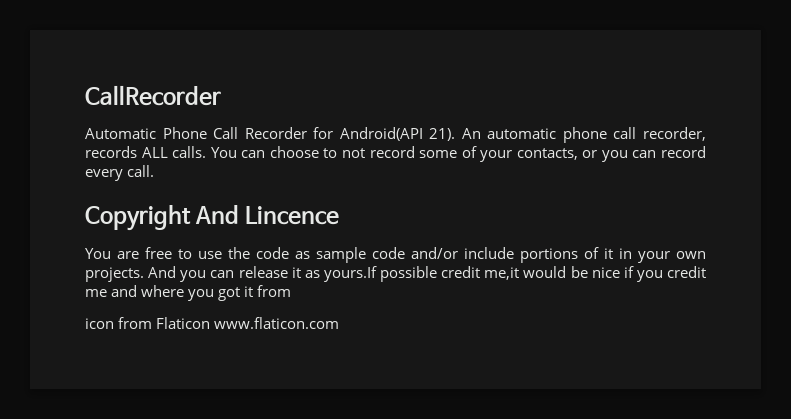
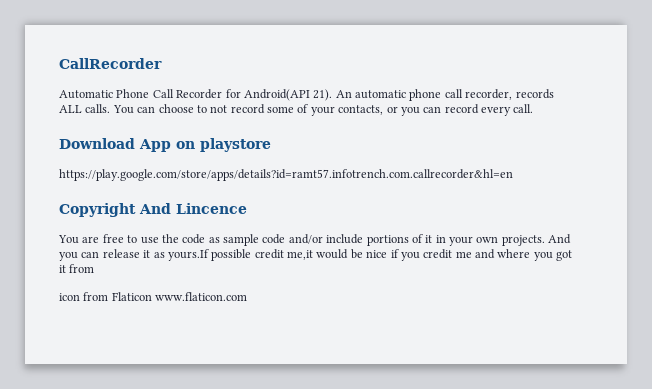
+ Download App on playstore
+ https://play.google.com/store/apps/details?id=ramt57.infotrench.com.callrecorder&hl=en

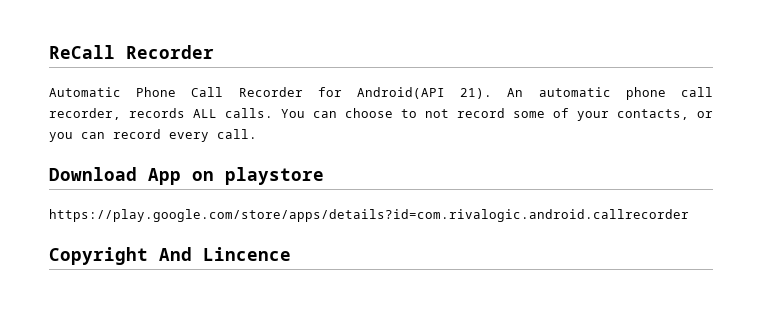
- CallRecorder
+ ReCall Recorder
- https://play.google.com/store/apps/details?id=ramt57.infotrench.com.callrecorder&hl=en
+ https://play.google.com/store/apps/details?id=com.rivalogic.android.callrecorder
- You are free to use the code as sample code and/or include portions of it in your own projects. And you can release it as yours.If possible credit me,it would be nice if you credit me and where you got it from
- icon from Flaticon www.flaticon.com

